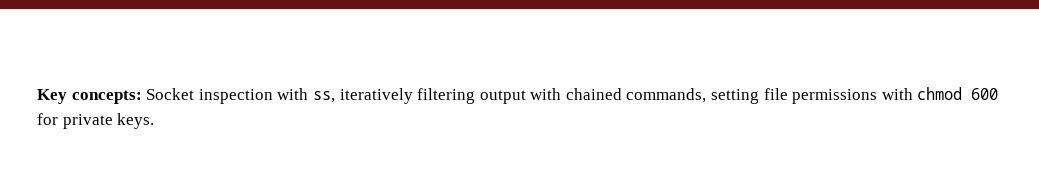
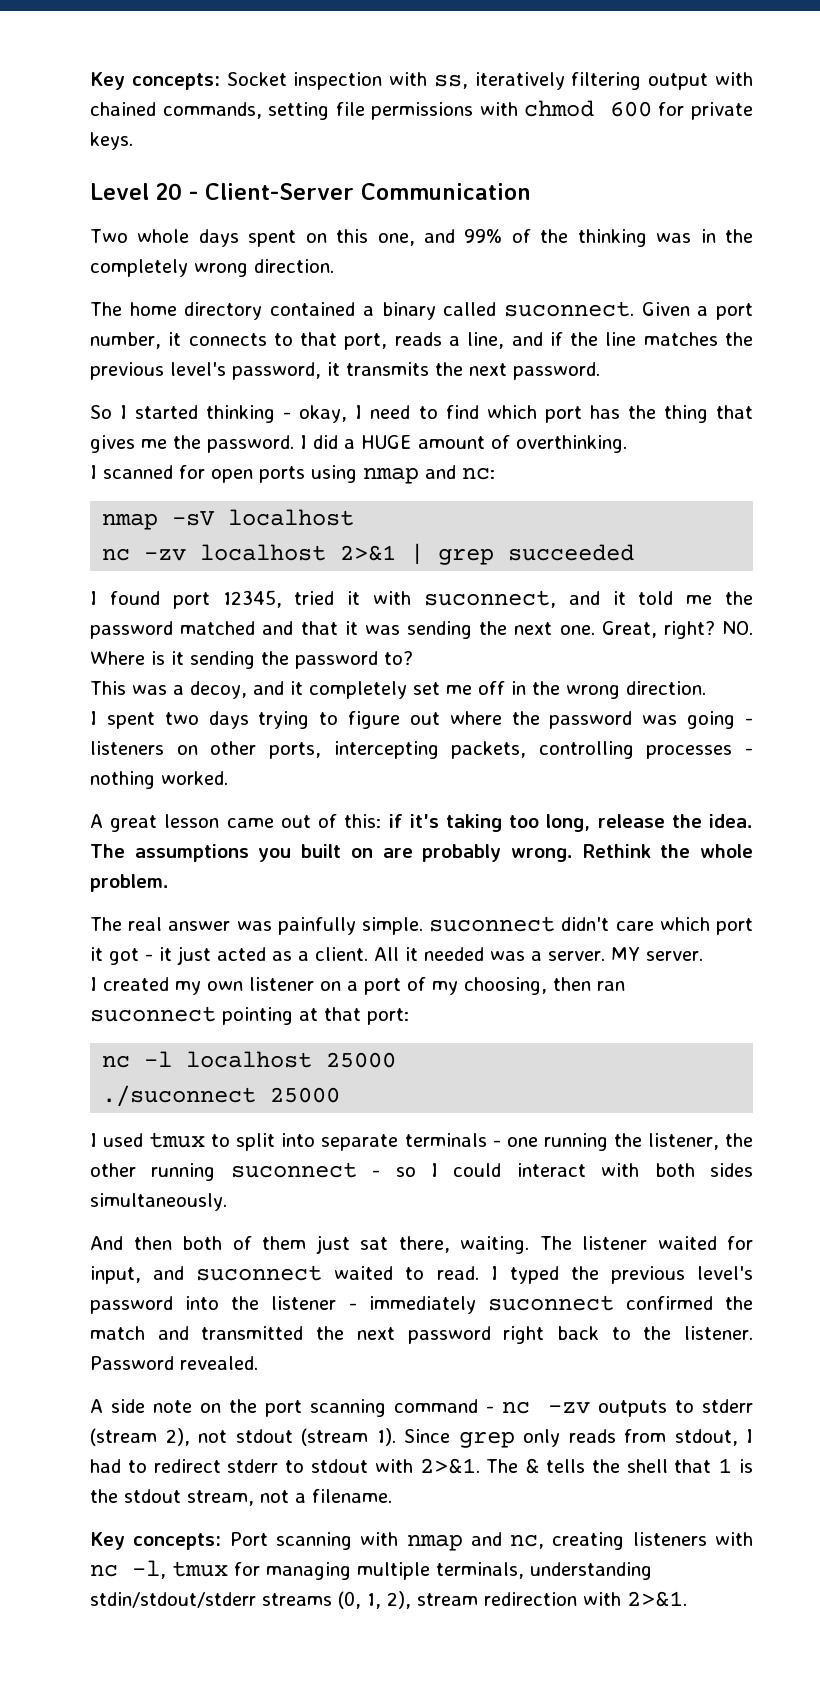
+ Level 20 - Client-Server Communication
+ Two whole days spent on this one, and 99% of the thinking was in the completely wrong direction.
+ The home directory contained a binary called suconnect. Given a port number, it connects to that port, reads a line, and if the line matches the previous level's password, it transmits the next password.
+ So I started thinking - okay, I need to find which port has the thing that gives me the password. I did a HUGE amount of overthinking.
+ I scanned for open ports using nmap and nc:
+ nmap -sV localhost
+ nc -zv localhost 2>&1 | grep succeeded
+ I found port 12345, tried it with suconnect, and it told me the password matched and that it was sending the next one. Great, right? NO. Where is it sending the password to?
+ This was a decoy, and it completely set me off in the wrong direction.
+ I spent two days trying to figure out where the password was going - listeners on other ports, intercepting packets, controlling processes - nothing worked.
+ A great lesson came out of this: if it's taking too long, release the idea. The assumptions you built on are probably wrong. Rethink the whole problem.
+ The real answer was painfully simple. suconnect didn't care which port it got - it just acted as a client. All it needed was a server. MY server.
+ I created my own listener on a port of my choosing, then ran suconnect pointing at that port:
+ nc -l localhost 25000
+ ./suconnect 25000
+ I used tmux to split into separate terminals - one running the listener, the other running suconnect - so I could interact with both sides simultaneously.
+ And then both of them just sat there, waiting. The listener waited for input, and suconnect waited to read. I typed the previous level's password into the listener - immediately suconnect confirmed the match and transmitted the next password right back to the listener. Password revealed.
+ A side note on the port scanning command - nc -zv outputs to stderr (stream 2), not stdout (stream 1). Since grep only reads from stdout, I had to redirect stderr to stdout with 2>&1. The & tells the shell that 1 is the stdout stream, not a filename.
+ Key concepts: Port scanning with nmap and nc, creating listeners with nc -l, tmux for managing multiple terminals, understanding stdin/stdout/stderr streams (0, 1, 2), stream redirection with 2>&1.

